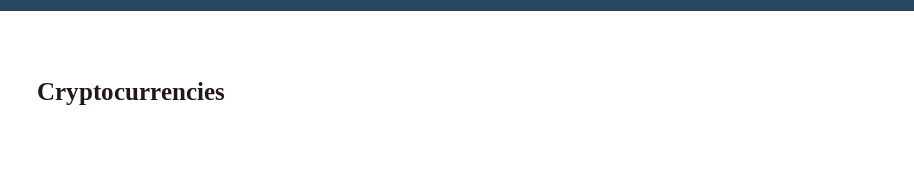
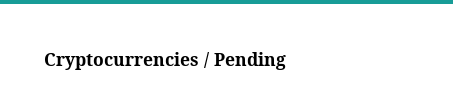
- Cryptocurrencies
+ Cryptocurrencies / Pending

